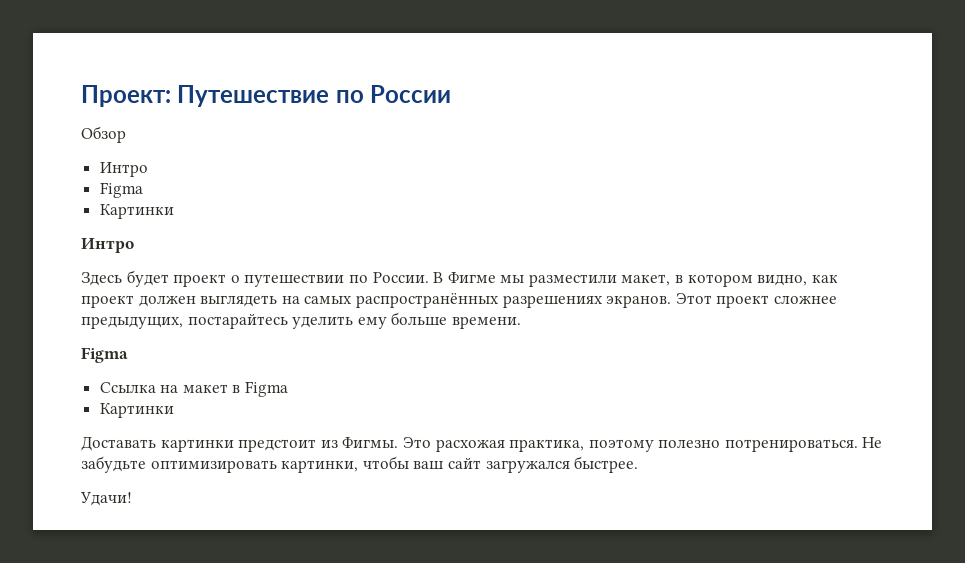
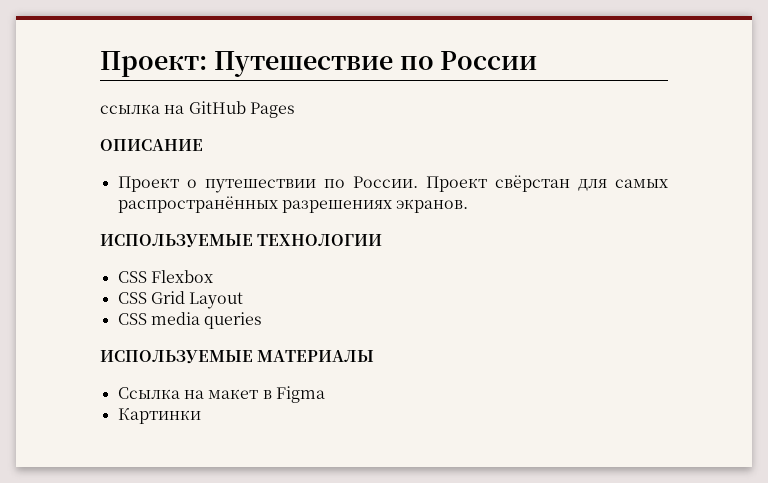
- Обзор
- Интро
- Figma
- Картинки
- Интро
- Здесь будет проект о путешествии по России. В Фигме мы разместили макет, в котором видно, как проект должен выглядеть на самых распространённых разрешениях экранов. Этот проект сложнее предыдущих, постарайтесь уделить ему больше времени.
- Figma
+ ссылка на GitHub Pages
+ ОПИСАНИЕ
+ Проект о путешествии по России. Проект свёрстан для самых распространённых разрешениях экранов.
+ ИСПОЛЬЗУЕМЫЕ ТЕХНОЛОГИИ
+ CSS Flexbox
+ CSS Grid Layout
+ CSS media queries
+ ИСПОЛЬЗУЕМЫЕ МАТЕРИАЛЫ
- Доставать картинки предстоит из Фигмы. Это расхожая практика, поэтому полезно потренироваться. Не забудьте оптимизировать картинки, чтобы ваш сайт загружался быстрее.
- Удачи!

